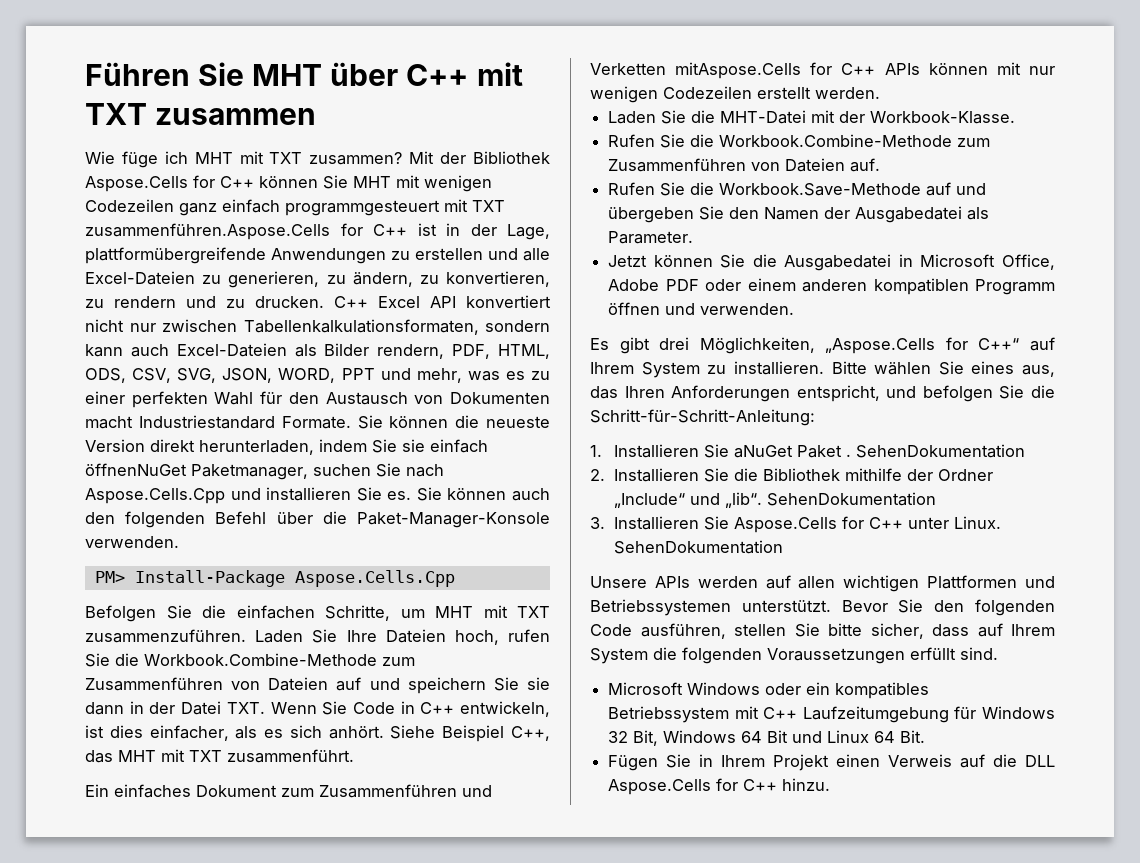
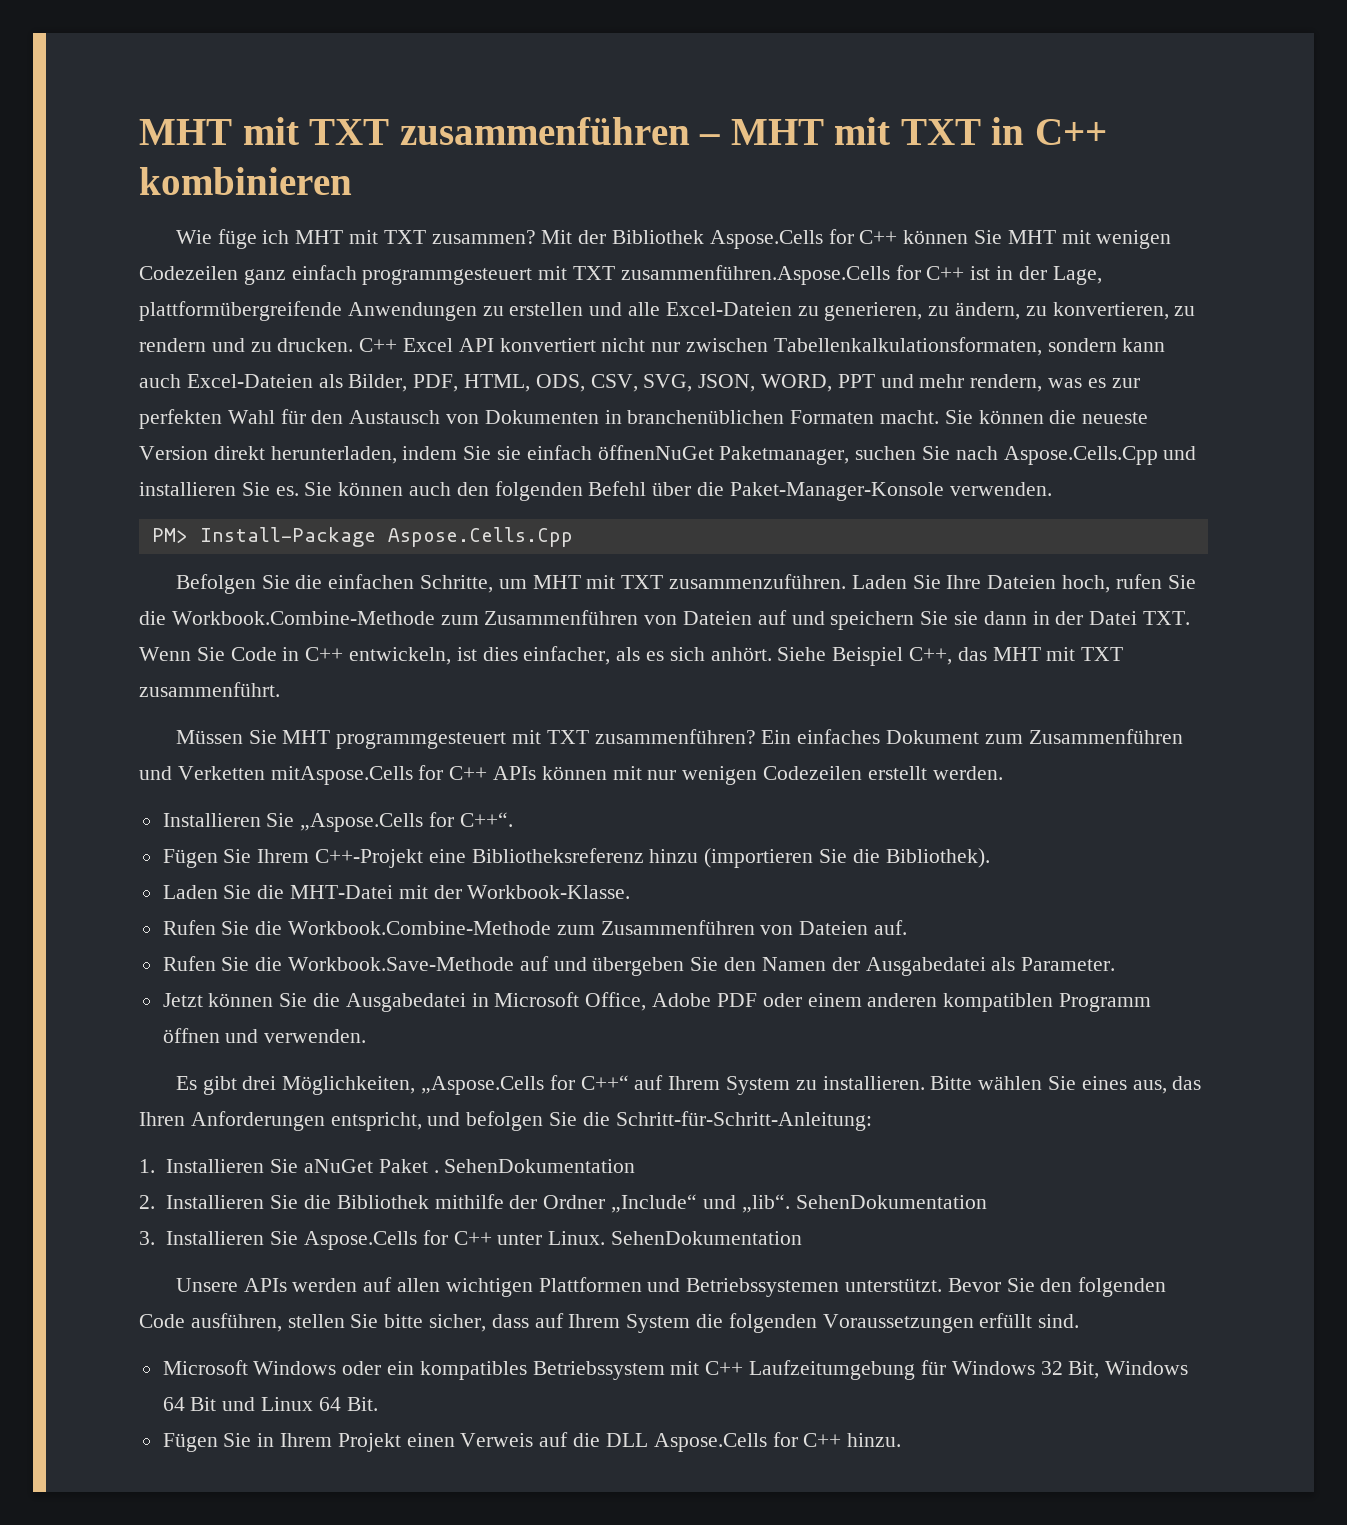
- Führen Sie MHT über C++ mit TXT zusammen
+ MHT mit TXT zusammenführen – MHT mit TXT in C++ kombinieren
- C++ Excel API konvertiert nicht nur zwischen Tabellenkalkulationsformaten, sondern kann auch Excel-Dateien als Bilder rendern, PDF, HTML, ODS, CSV, SVG, JSON, WORD, PPT und mehr, was es zu einer perfekten Wahl für den Austausch von Dokumenten macht Industriestandard Formate.
+ C++ Excel API konvertiert nicht nur zwischen Tabellenkalkulationsformaten, sondern kann auch Excel-Dateien als Bilder, PDF, HTML, ODS, CSV, SVG, JSON, WORD, PPT und mehr rendern, was es zur perfekten Wahl für den Austausch von Dokumenten in branchenüblichen Formaten macht.
+ Müssen Sie MHT programmgesteuert mit TXT zusammenführen?
+ Installieren Sie „Aspose.Cells for C++“.
+ Fügen Sie Ihrem C++-Projekt eine Bibliotheksreferenz hinzu (importieren Sie die Bibliothek).

